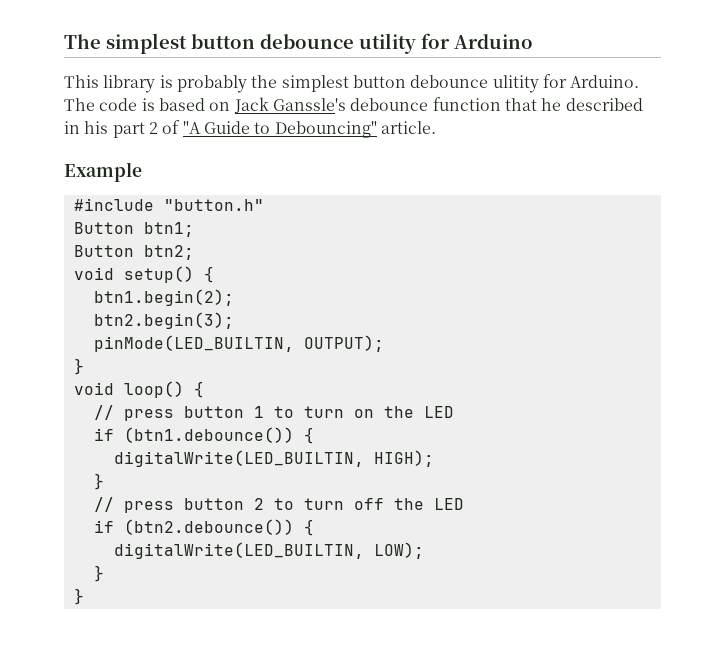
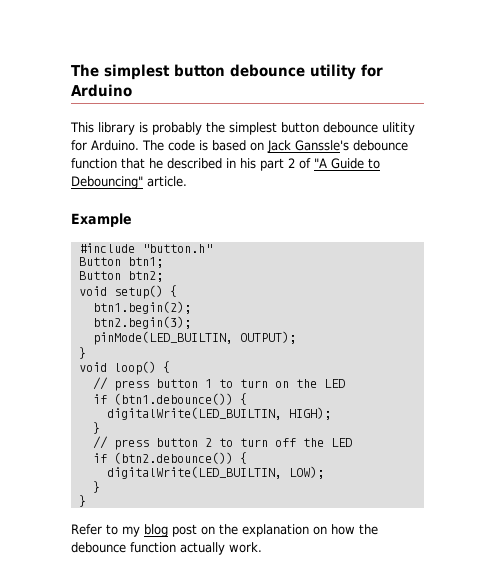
+ Refer to my blog post on the explanation on how the debounce function actually work.

